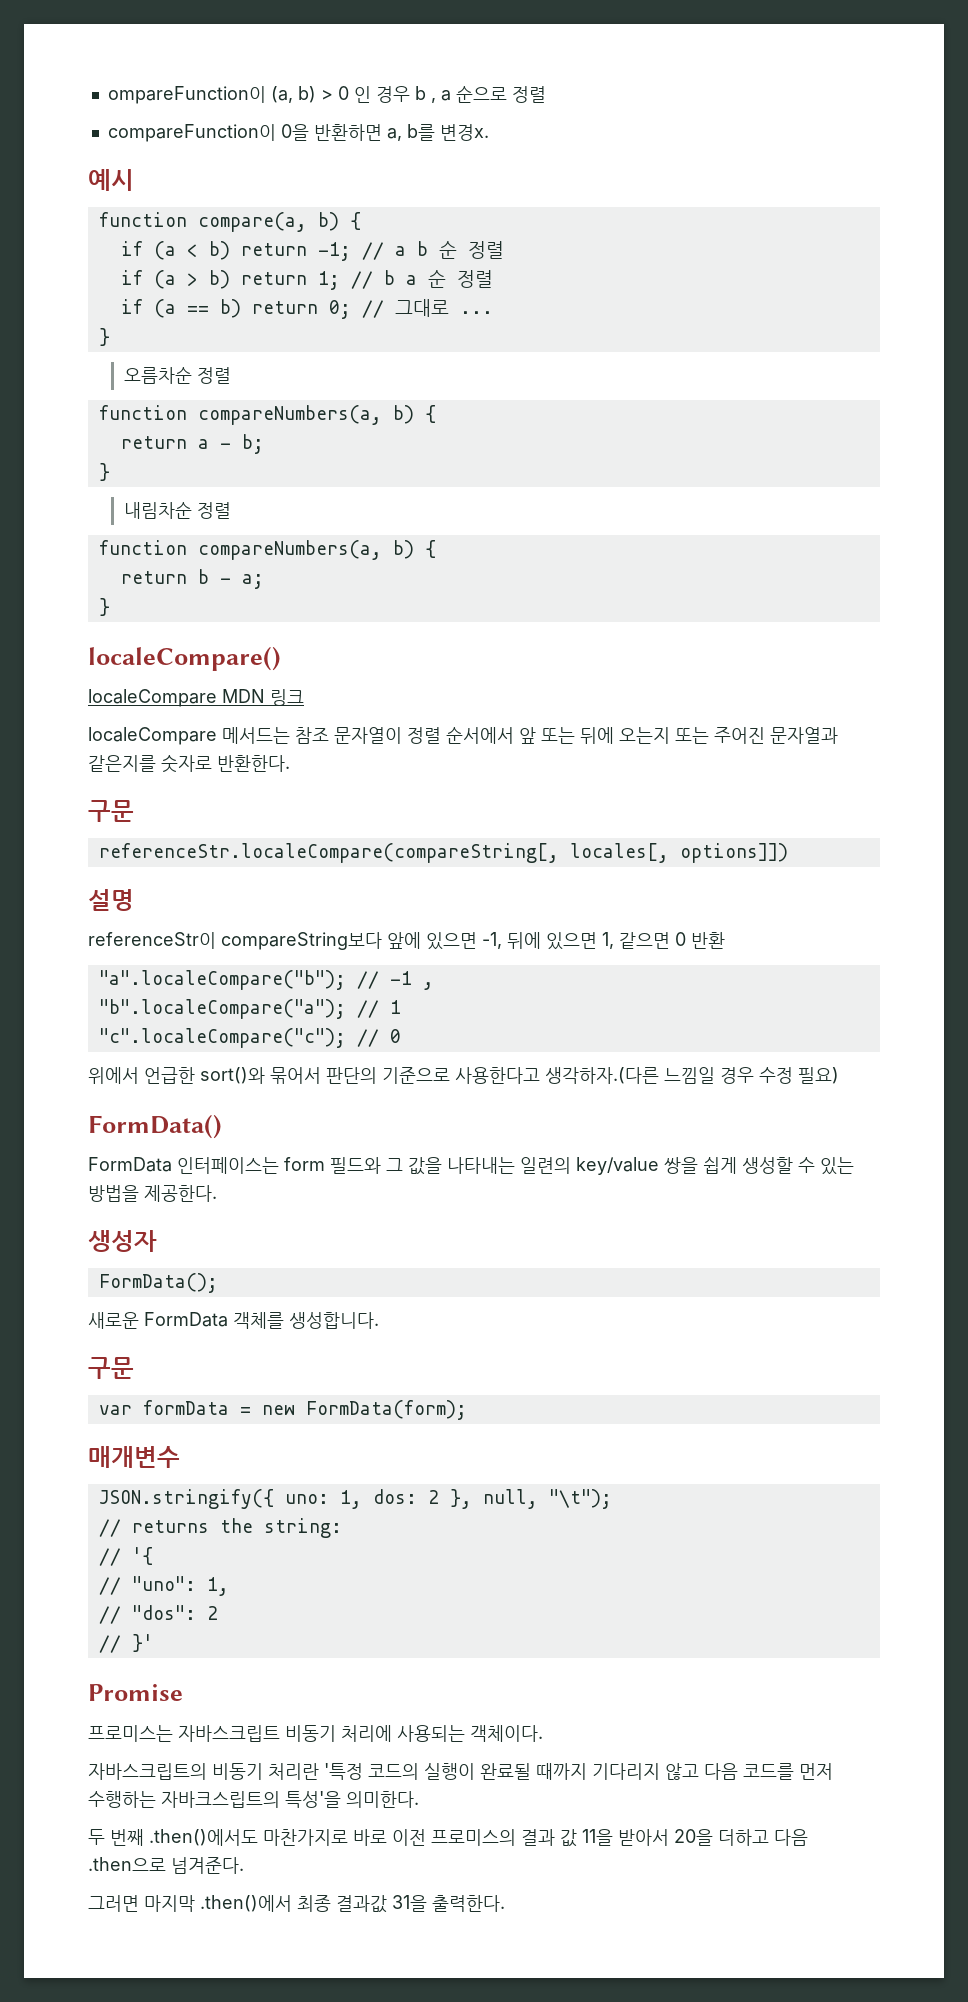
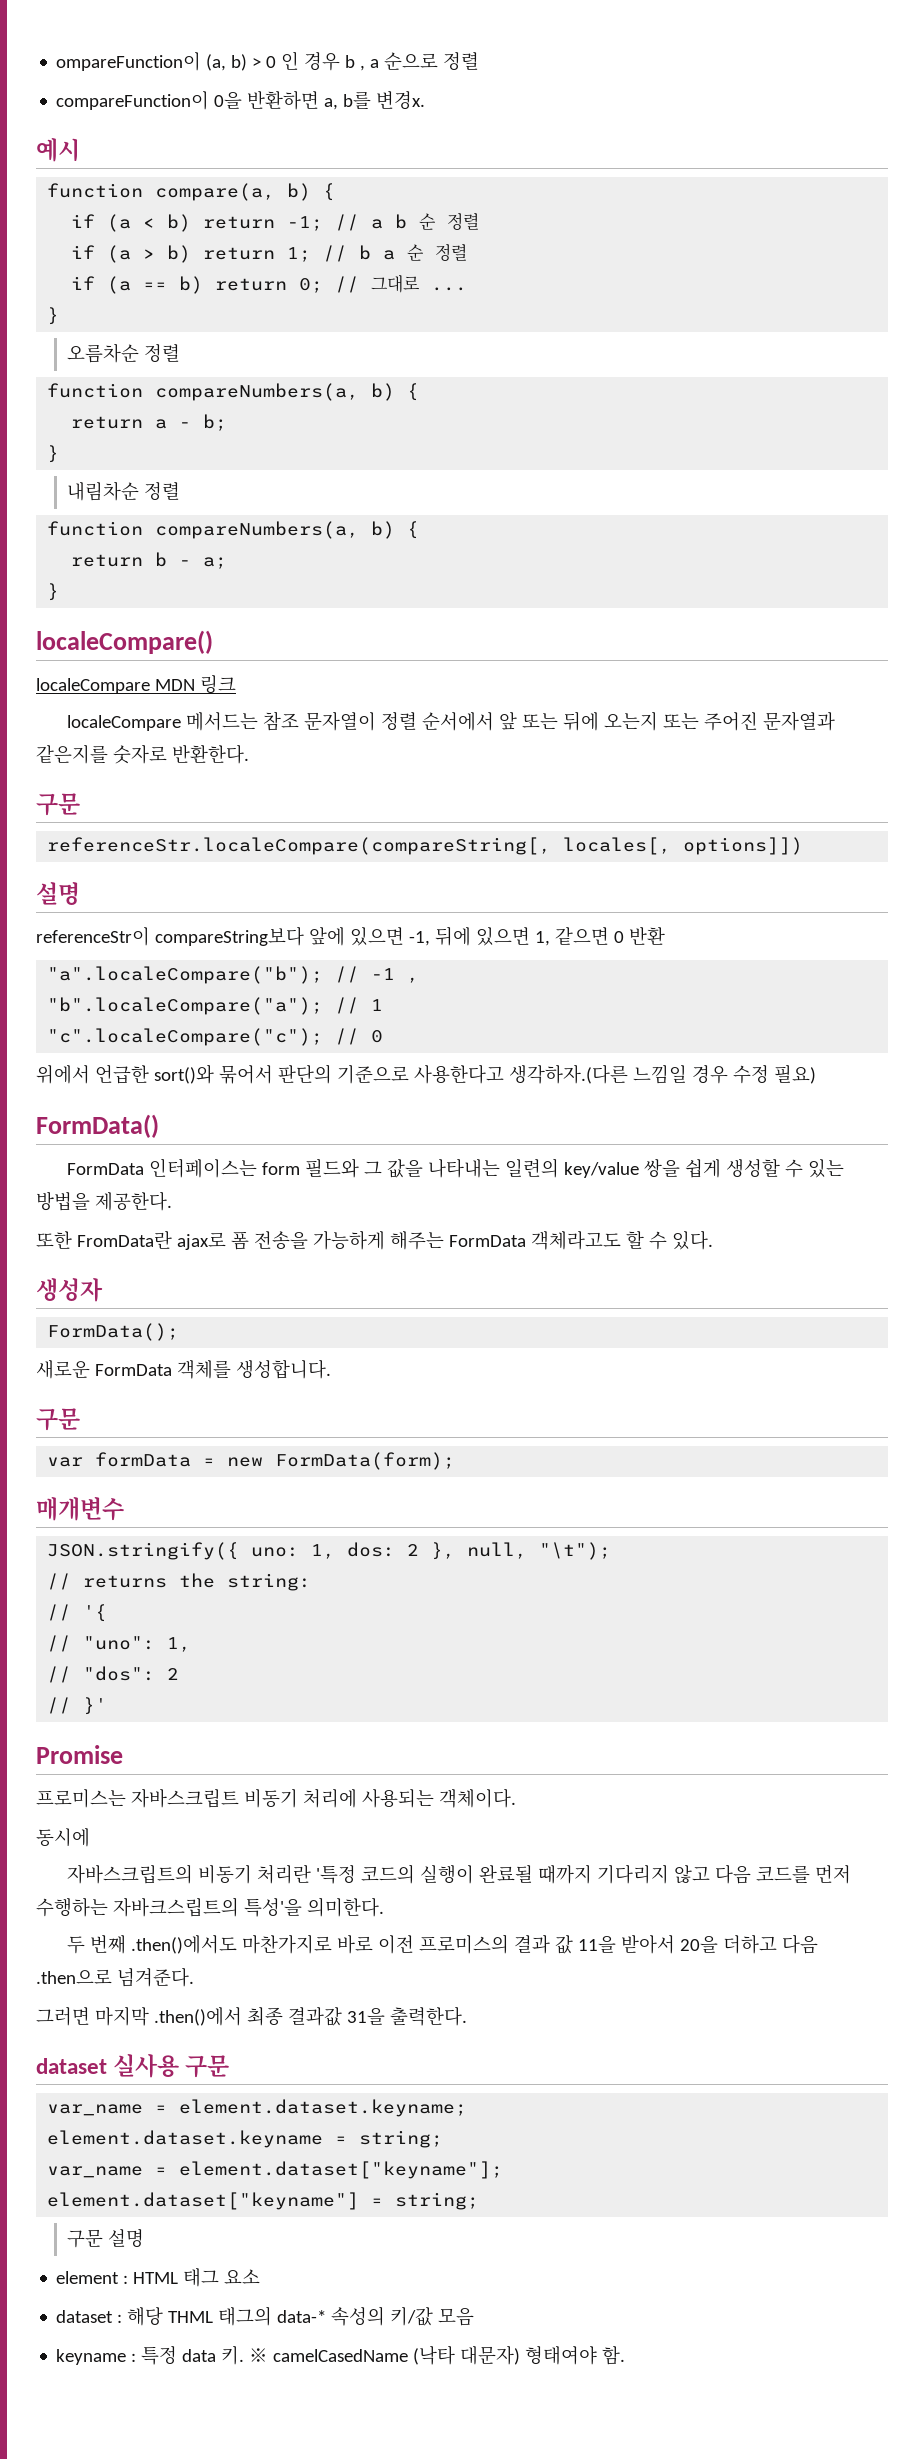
+ 또한 FromData란 ajax로 폼 전송을 가능하게 해주는 FormData 객체라고도 할 수 있다.
+ 동시에
+ dataset 실사용 구문
+ var_name = element.dataset.keyname;
+ element.dataset.keyname = string;
+ var_name = element.dataset["keyname"];
+ element.dataset["keyname"] = string;
+ 구문 설명
+ element : HTML 태그 요소
+ dataset : 해당 THML 태그의 data-* 속성의 키/값 모음
+ keyname : 특정 data 키. ※ camelCasedName (낙타 대문자) 형태여야 함.

